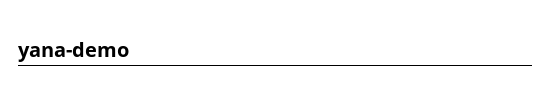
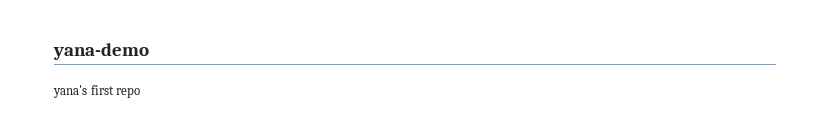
+ yana's first repo

